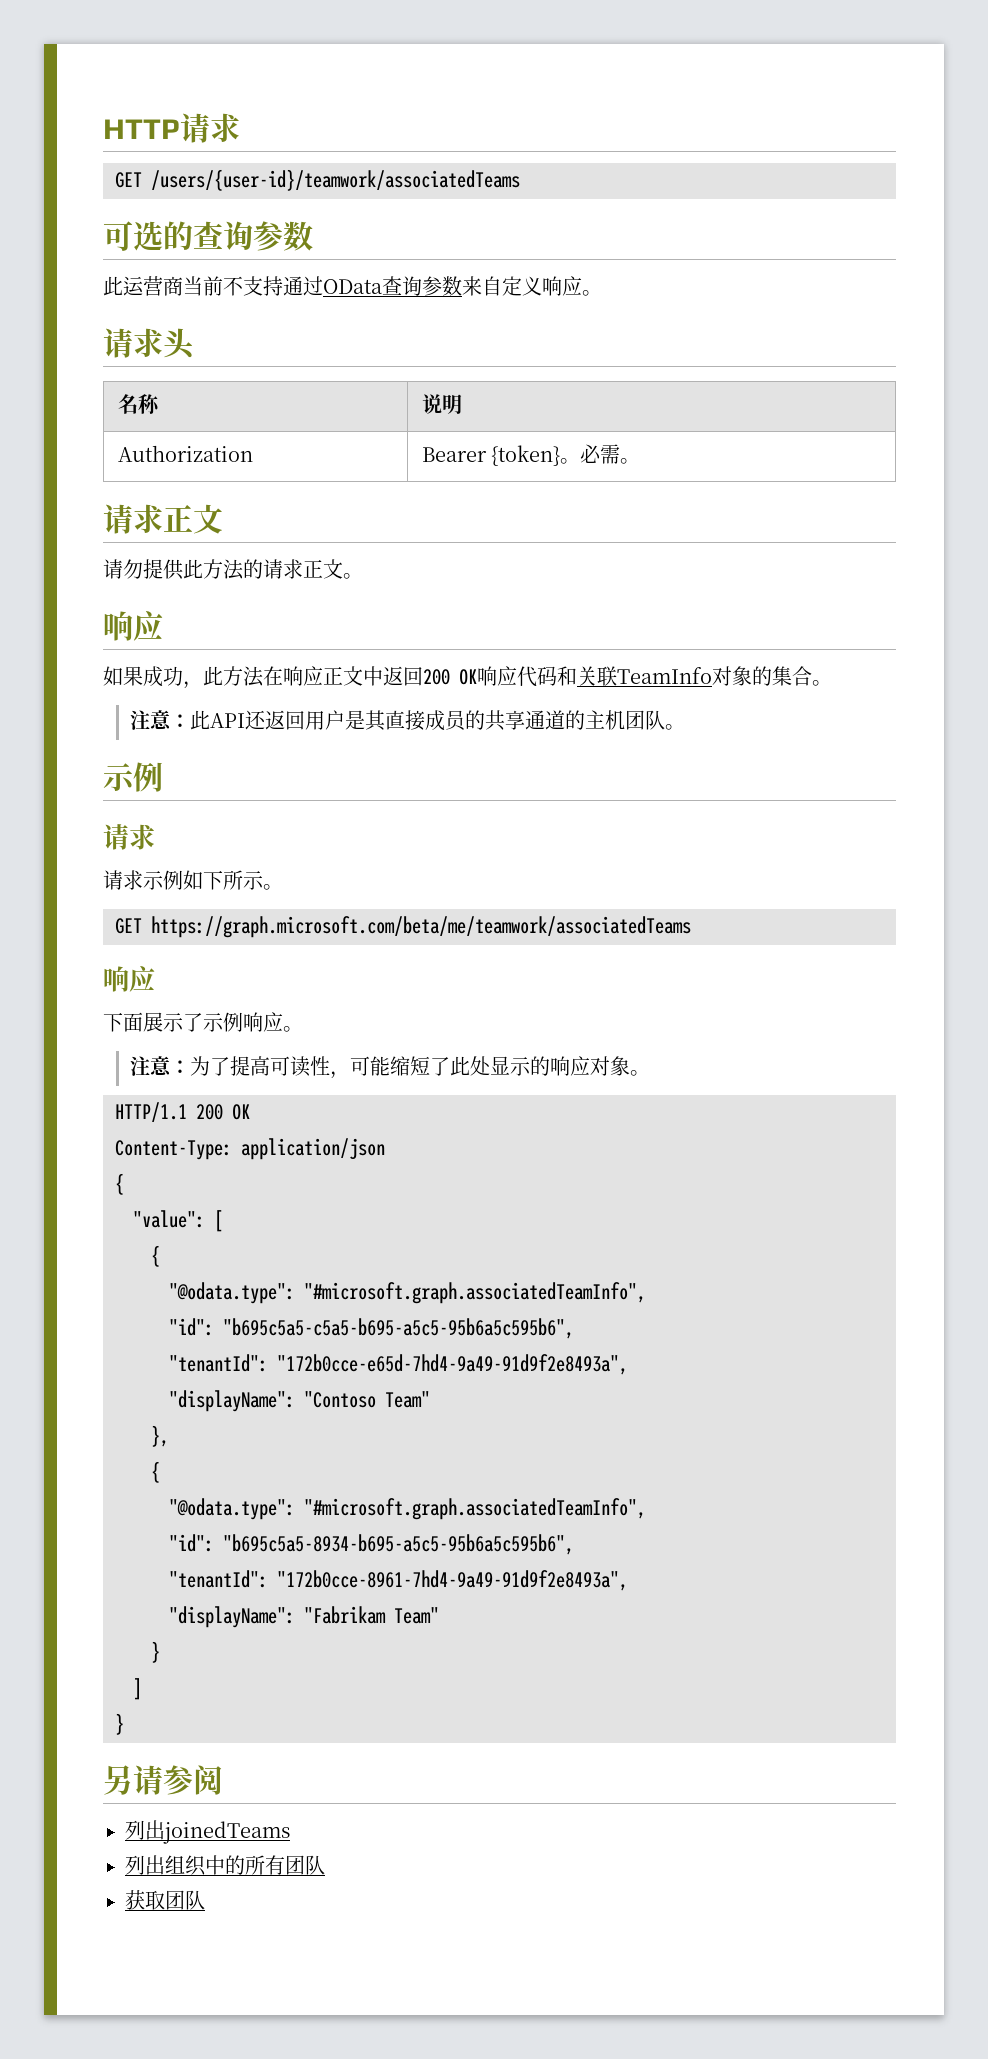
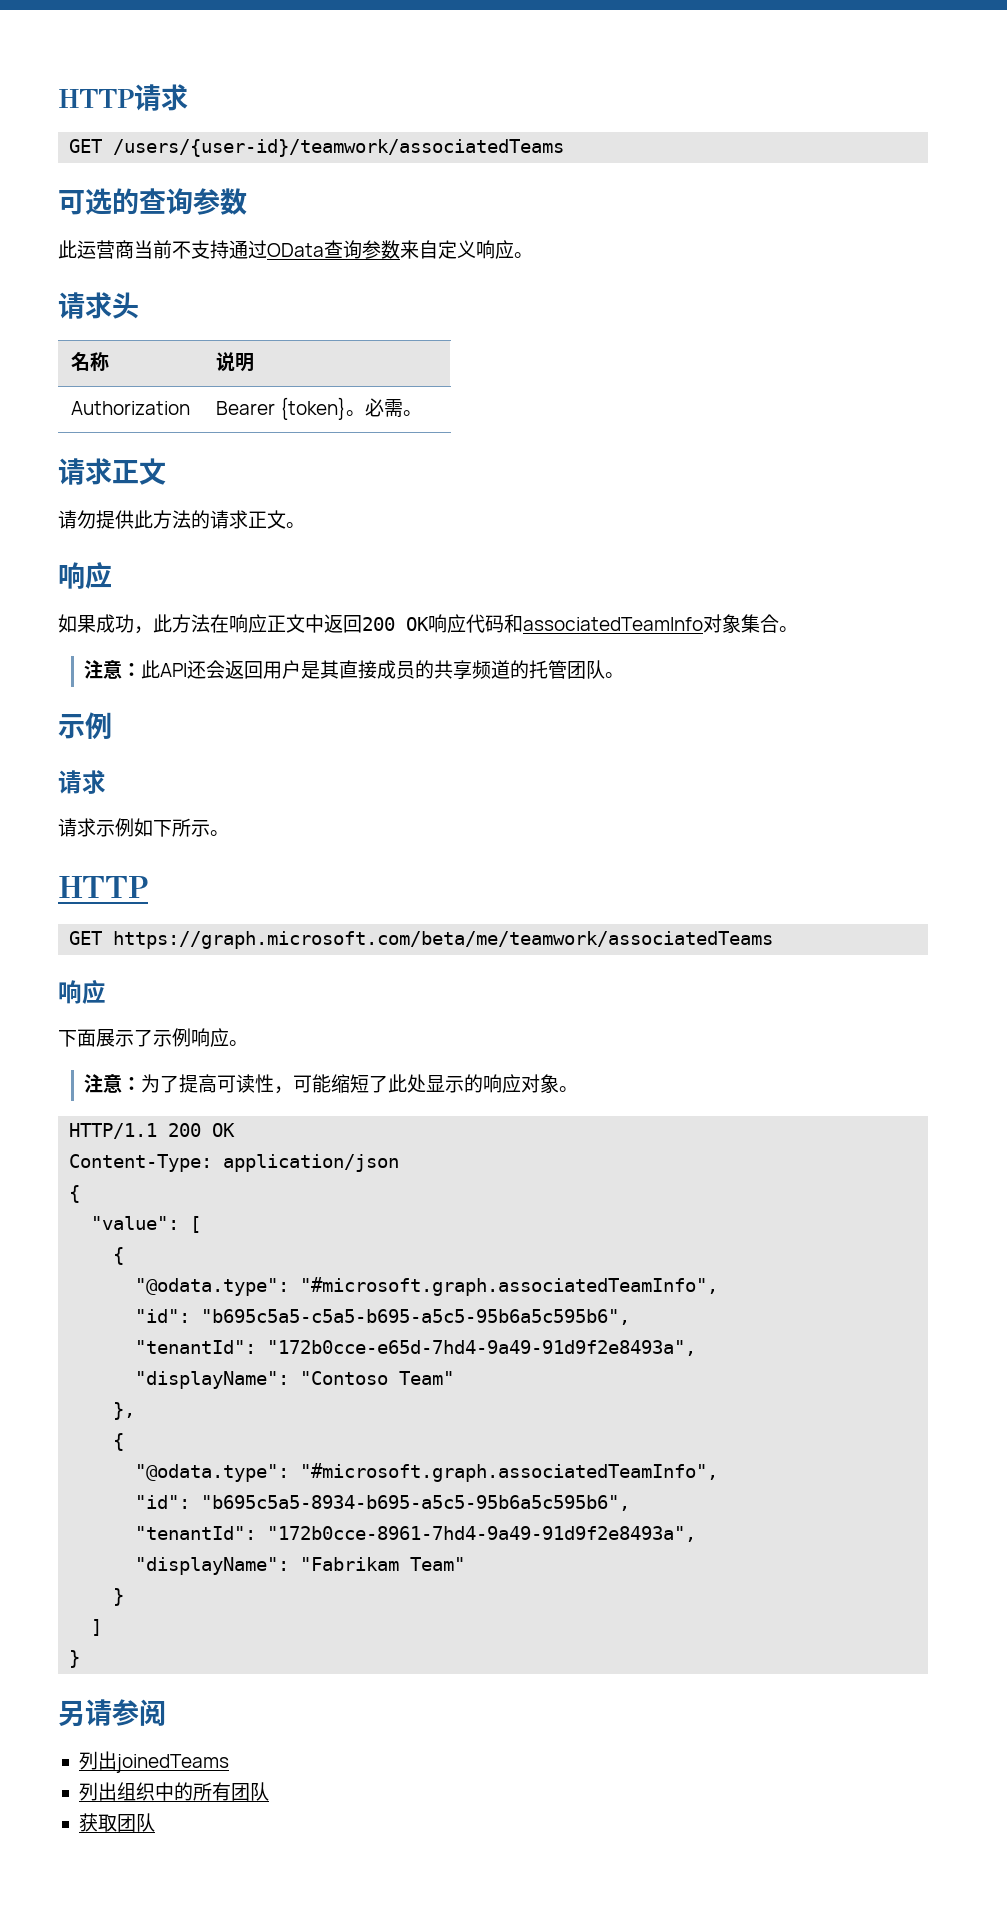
- 如果成功，此方法在响应正文中返回200 OK响应代码和关联TeamInfo对象的集合。
+ 如果成功，此方法在响应正文中返回200 OK响应代码和associatedTeamInfo对象集合。
- 注意：此API还返回用户是其直接成员的共享通道的主机团队。
+ 注意：此API还会返回用户是其直接成员的共享频道的托管团队。
  请求示例如下所示。
+ HTTP

